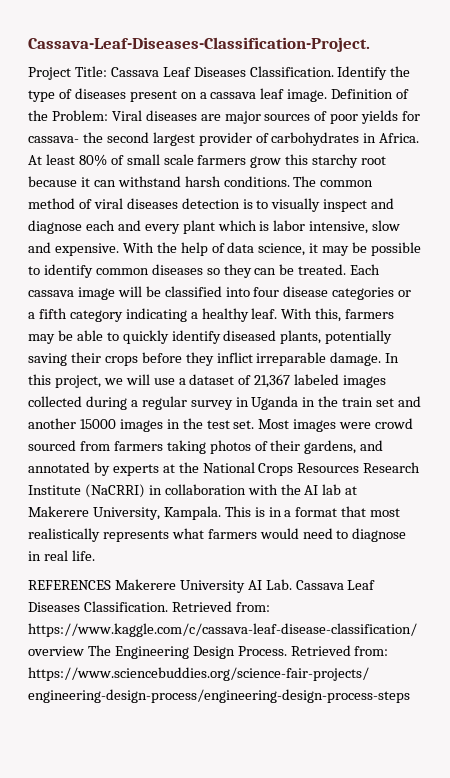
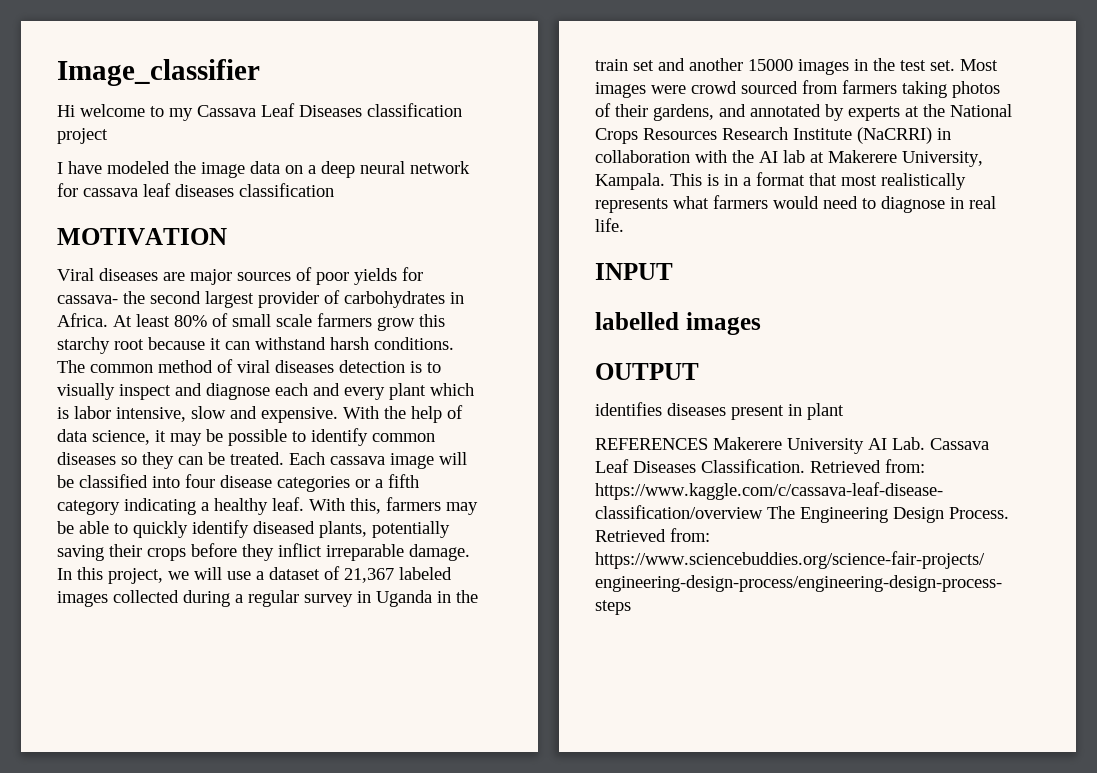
- Cassava-Leaf-Diseases-Classification-Project.
- Project Title: Cassava Leaf Diseases Classification. Identify the type of diseases present on a cassava leaf image. Definition of the Problem: Viral diseases are major sources of poor yields for cassava- the second largest provider of carbohydrates in Africa.
+ Image_classifier
+ Hi welcome to my Cassava Leaf Diseases classification project
+ I have modeled the image data on a deep neural network for cassava leaf diseases classification
+ MOTIVATION
+ Viral diseases are major sources of poor yields for cassava- the second largest provider of carbohydrates in Africa.
+ INPUT
+ labelled images
+ OUTPUT
+ identifies diseases present in plant

